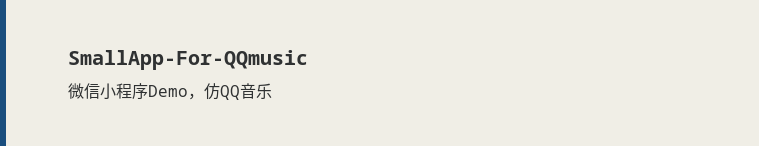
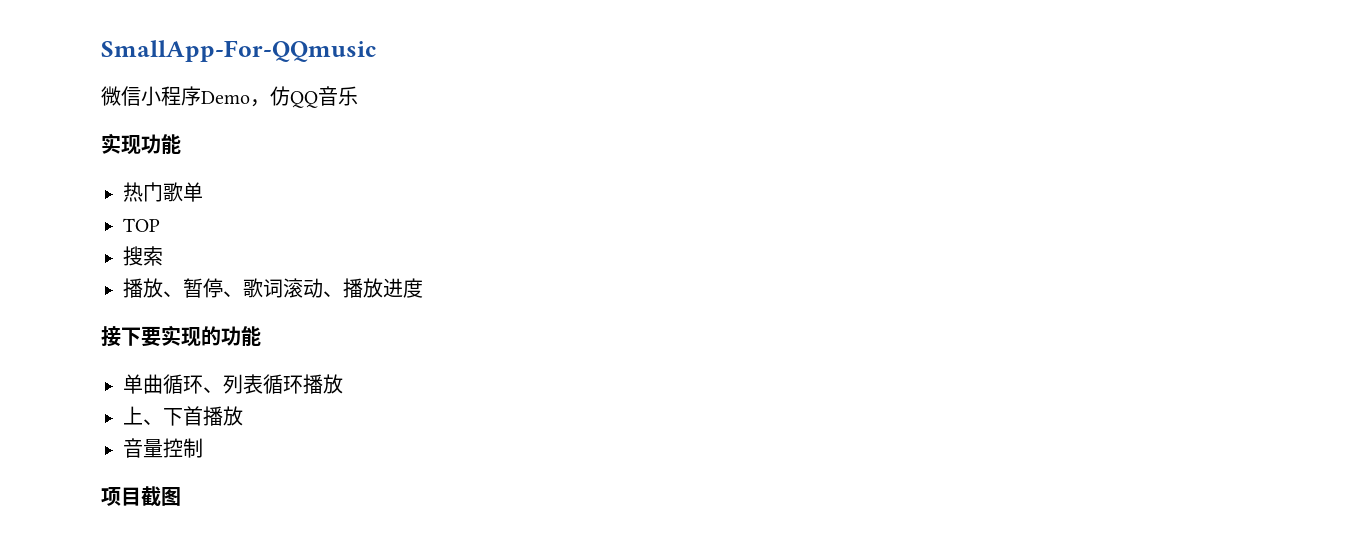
+ 实现功能
+ 热门歌单
+ TOP
+ 搜索
+ 播放、暂停、歌词滚动、播放进度
+ 接下要实现的功能
+ 单曲循环、列表循环播放
+ 上、下首播放
+ 音量控制
+ 项目截图

